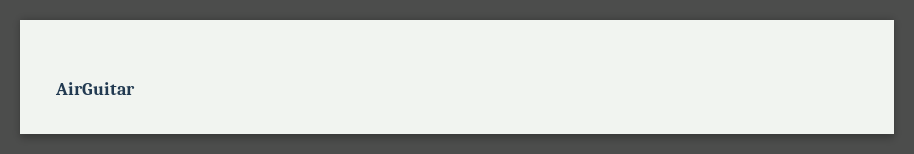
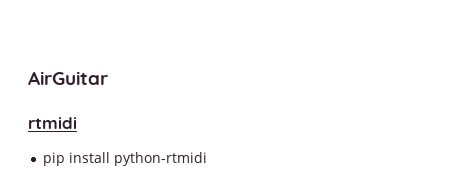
+ rtmidi
+ pip install python-rtmidi

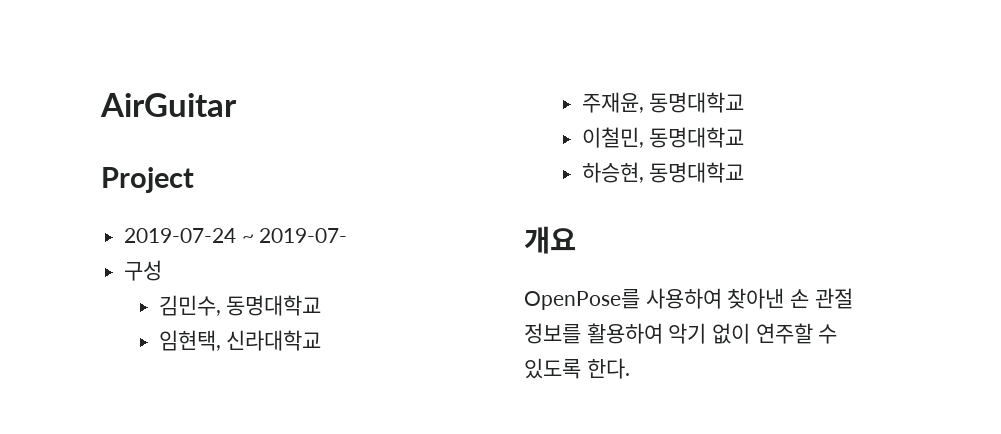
- rtmidi
- pip install python-rtmidi
+ Project
+ 2019-07-24 ~ 2019-07-
+ 구성
+ 김민수, 동명대학교
+ 임현택, 신라대학교
+ 주재윤, 동명대학교
+ 이철민, 동명대학교
+ 하승현, 동명대학교
+ 개요
+ OpenPose를 사용하여 찾아낸 손 관절 정보를 활용하여 악기 없이 연주할 수 있도록 한다.

